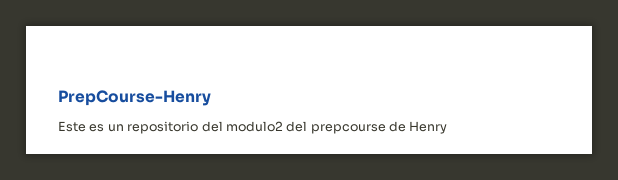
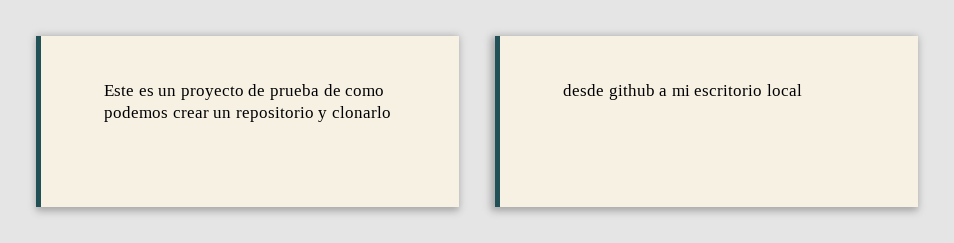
- PrepCourse-Henry
- Este es un repositorio del modulo2 del prepcourse de Henry
+ Este es un proyecto de prueba de como podemos crear un repositorio y clonarlo desde github a mi escritorio local

